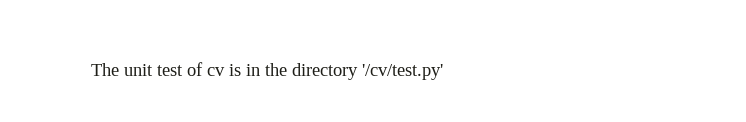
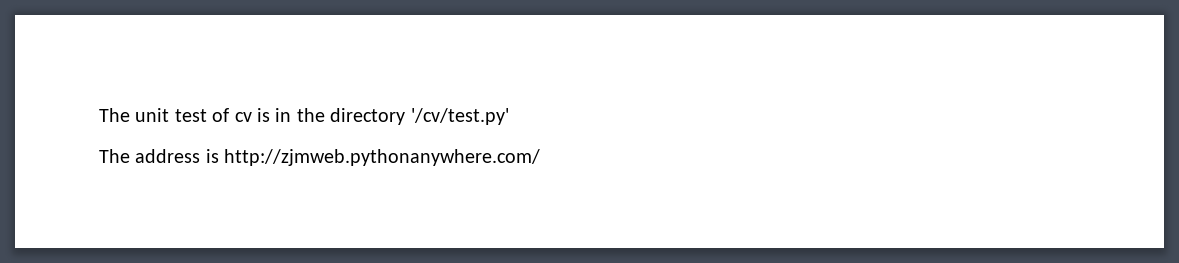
+ The address is http://zjmweb.pythonanywhere.com/

